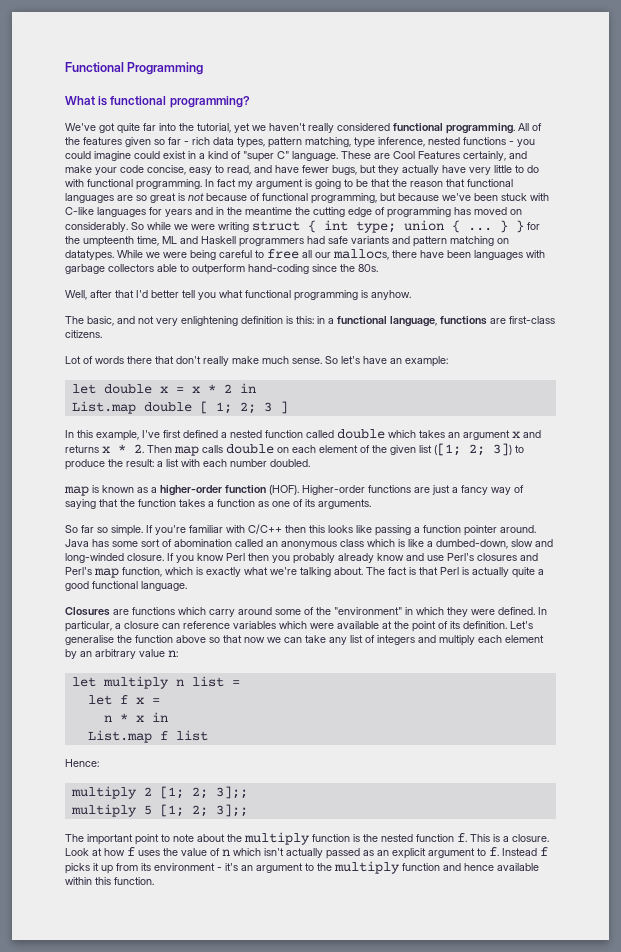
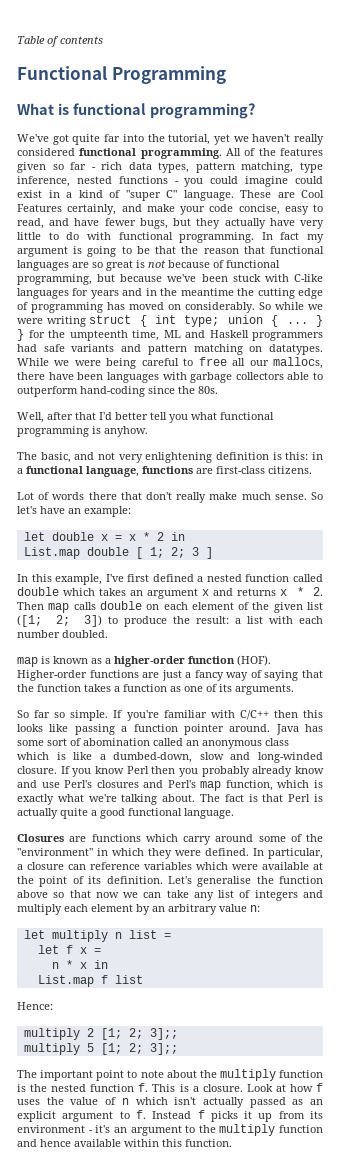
+ Table of contents

